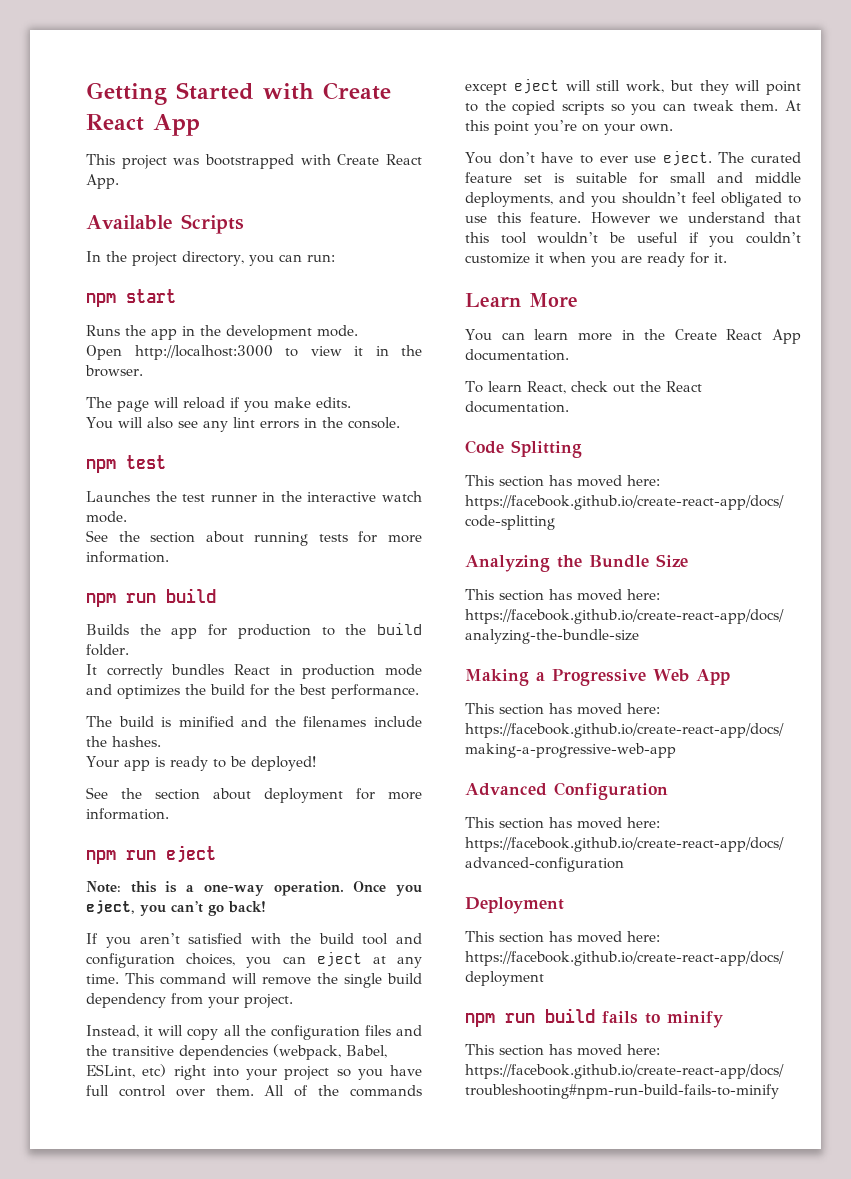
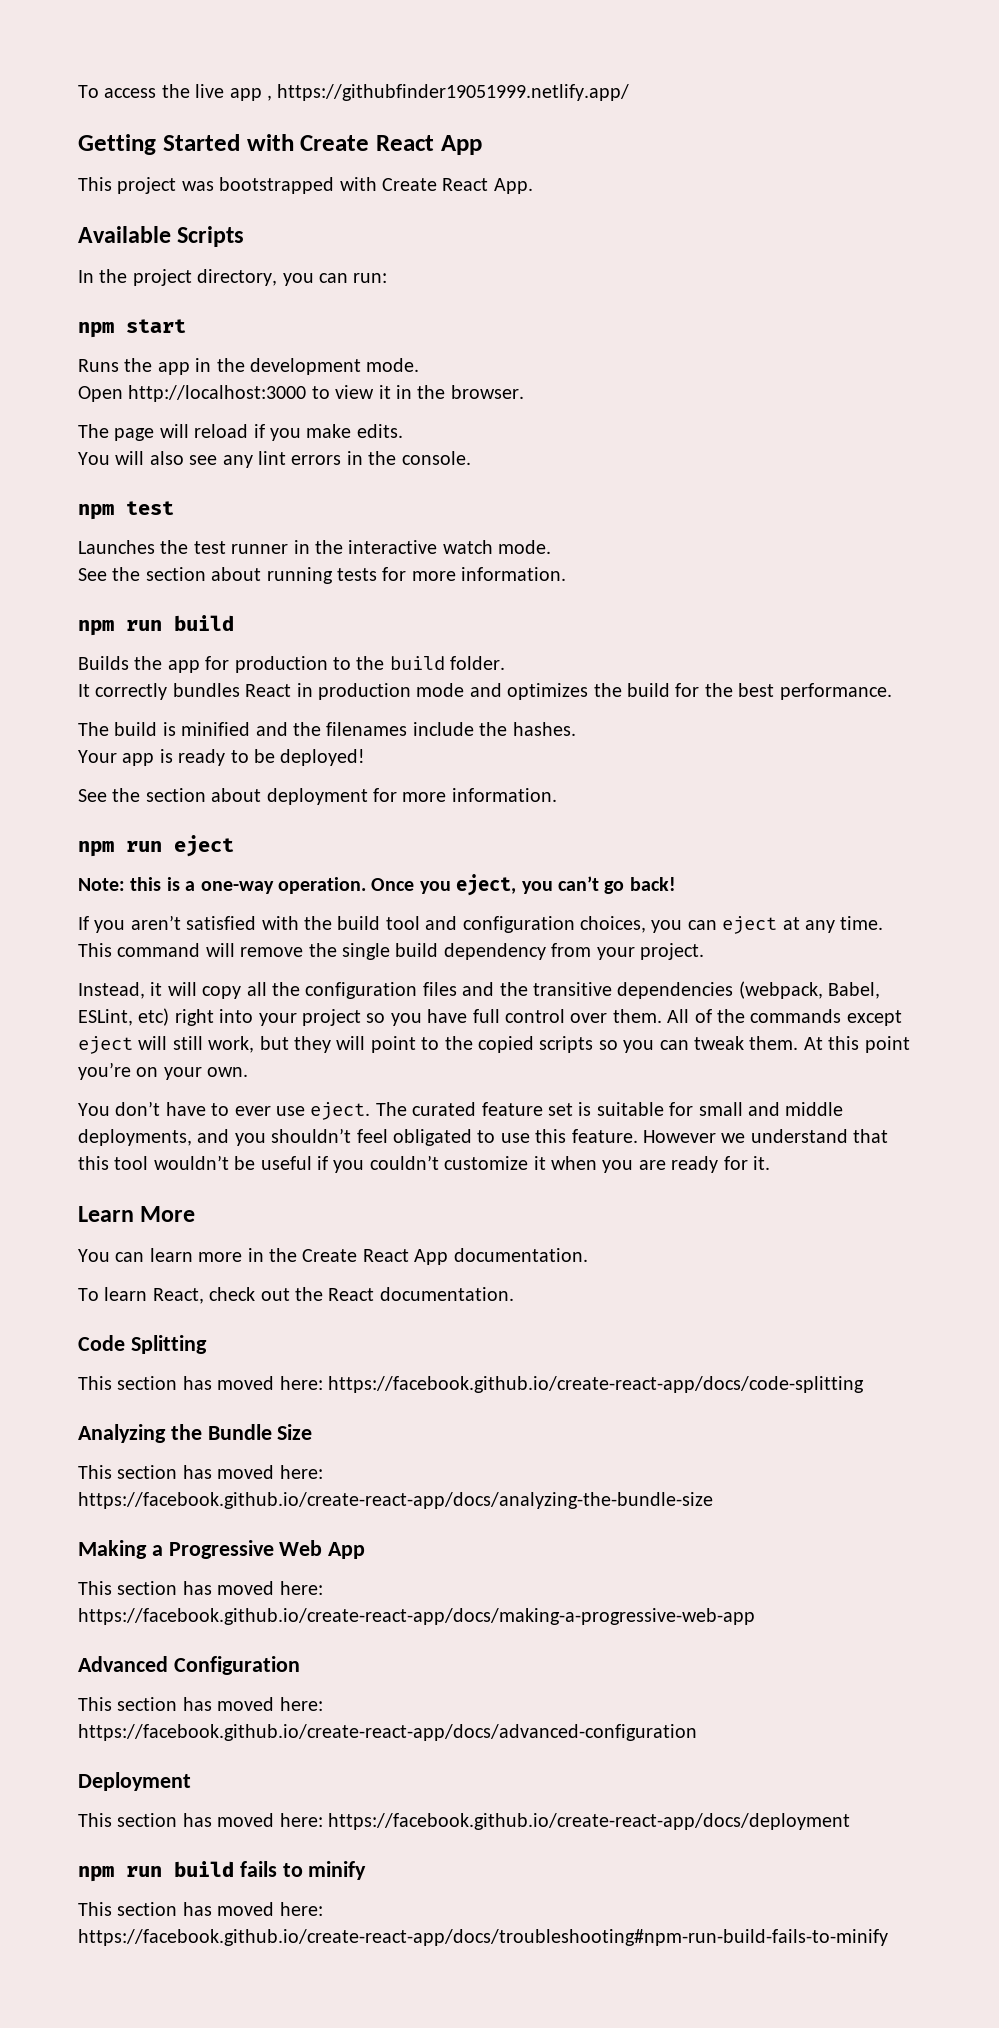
+ To access the live app , https://githubfinder19051999.netlify.app/

